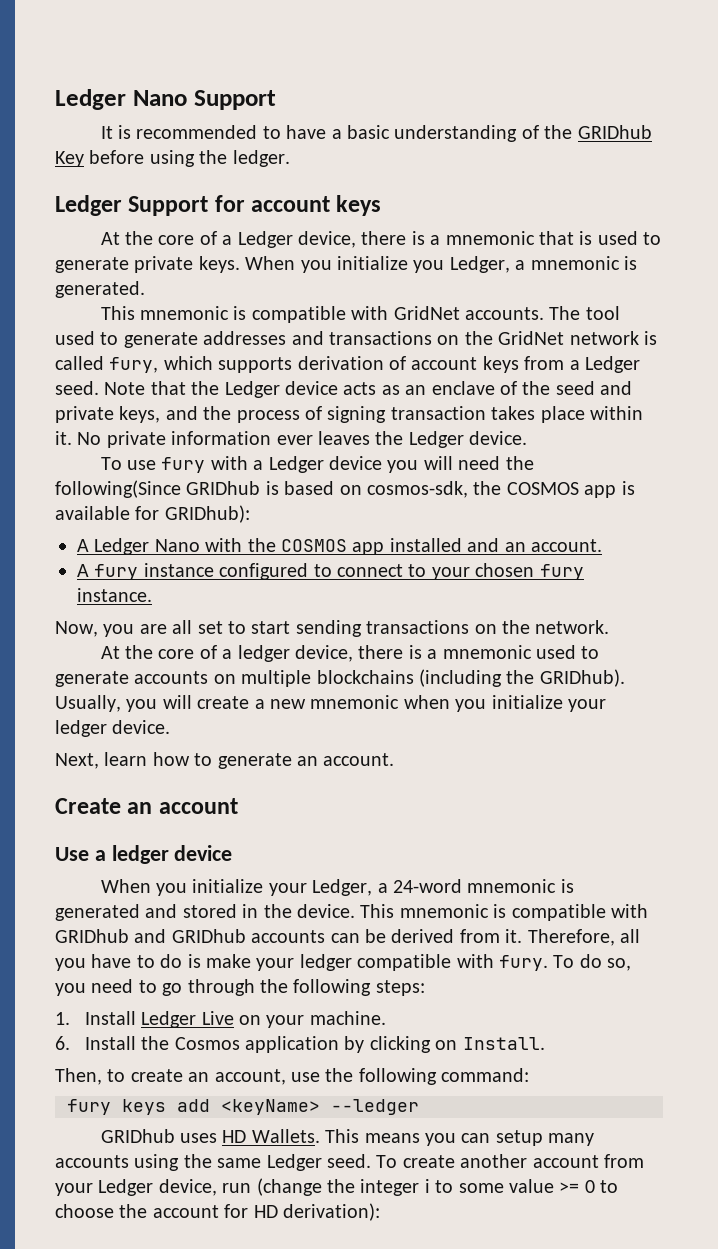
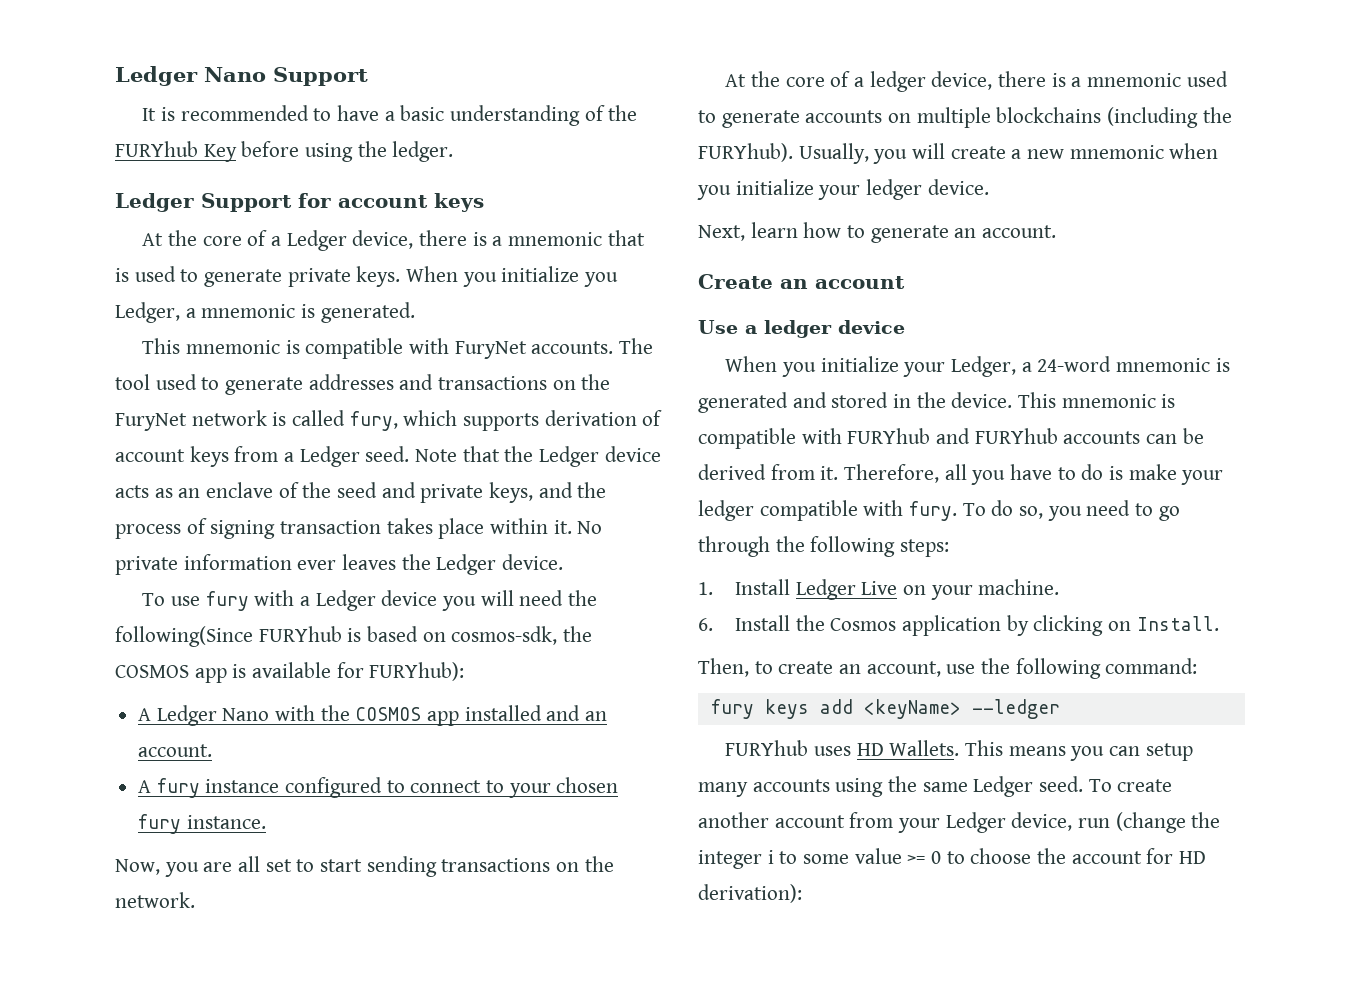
- It is recommended to have a basic understanding of the GRIDhub Key before using the ledger.
+ It is recommended to have a basic understanding of the FURYhub Key before using the ledger.
- This mnemonic is compatible with GridNet accounts.
+ This mnemonic is compatible with FuryNet accounts.
- The tool used to generate addresses and transactions on the GridNet network is called fury, which supports derivation of account keys from a Ledger seed.
+ The tool used to generate addresses and transactions on the FuryNet network is called fury, which supports derivation of account keys from a Ledger seed.
- To use fury with a Ledger device you will need the following(Since GRIDhub is based on cosmos-sdk, the COSMOS app is available for GRIDhub):
+ To use fury with a Ledger device you will need the following(Since FURYhub is based on cosmos-sdk, the COSMOS app is available for FURYhub):
- At the core of a ledger device, there is a mnemonic used to generate accounts on multiple blockchains (including the GRIDhub).
+ At the core of a ledger device, there is a mnemonic used to generate accounts on multiple blockchains (including the FURYhub).
- This mnemonic is compatible with GRIDhub and GRIDhub accounts can be derived from it.
+ This mnemonic is compatible with FURYhub and FURYhub accounts can be derived from it.
- GRIDhub uses HD Wallets.
+ FURYhub uses HD Wallets.

